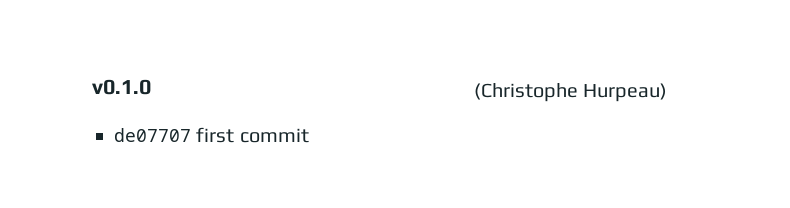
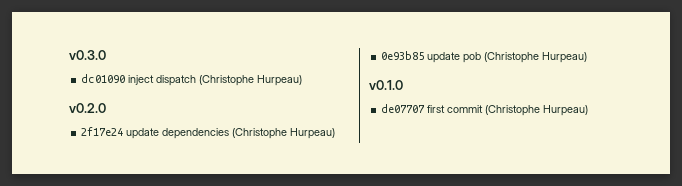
+ v0.3.0
+ dc01090 inject dispatch (Christophe Hurpeau)
+ v0.2.0
+ 2f17e24 update dependencies (Christophe Hurpeau)
+ 0e93b85 update pob (Christophe Hurpeau)

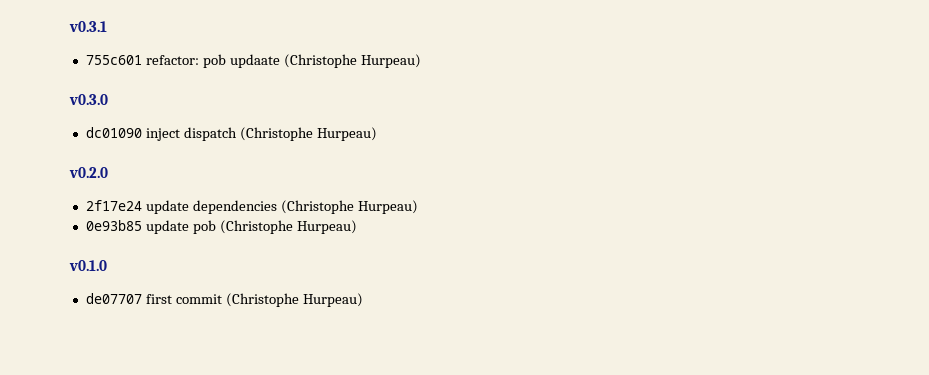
+ v0.3.1
+ 755c601 refactor: pob updaate (Christophe Hurpeau)

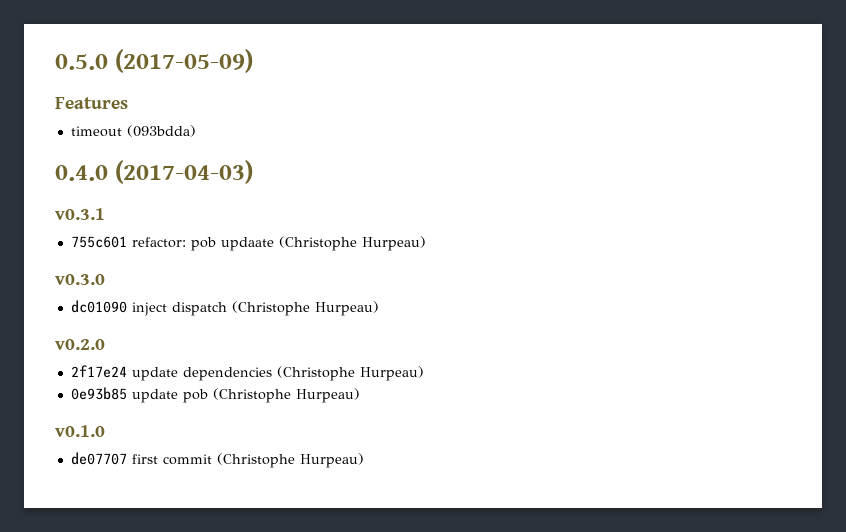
+ 0.5.0 (2017-05-09)
+ Features
+ timeout (093bdda)
+ 0.4.0 (2017-04-03)

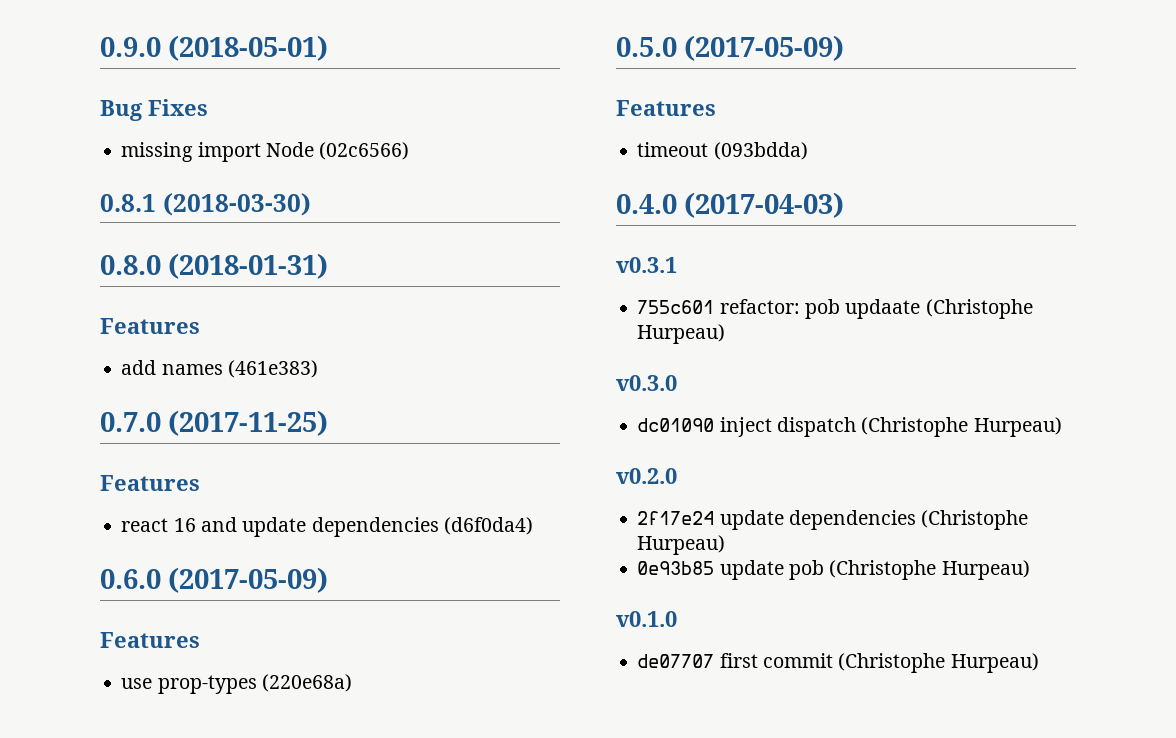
+ 0.9.0 (2018-05-01)
+ Bug Fixes
+ missing import Node (02c6566)
+ 0.8.1 (2018-03-30)
+ 0.8.0 (2018-01-31)
+ Features
+ add names (461e383)
+ 0.7.0 (2017-11-25)
+ Features
+ react 16 and update dependencies (d6f0da4)
+ 0.6.0 (2017-05-09)
+ Features
+ use prop-types (220e68a)

